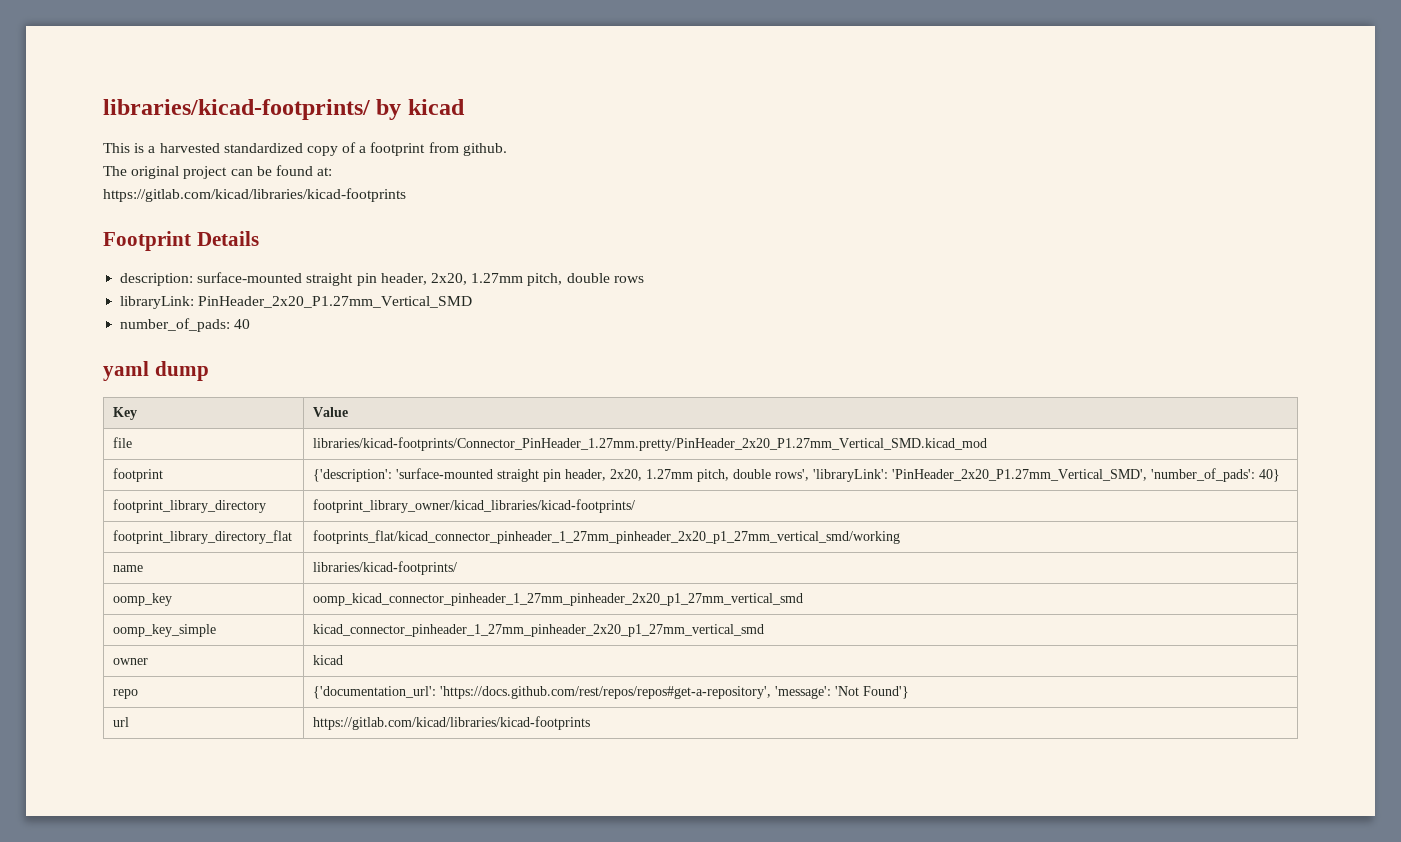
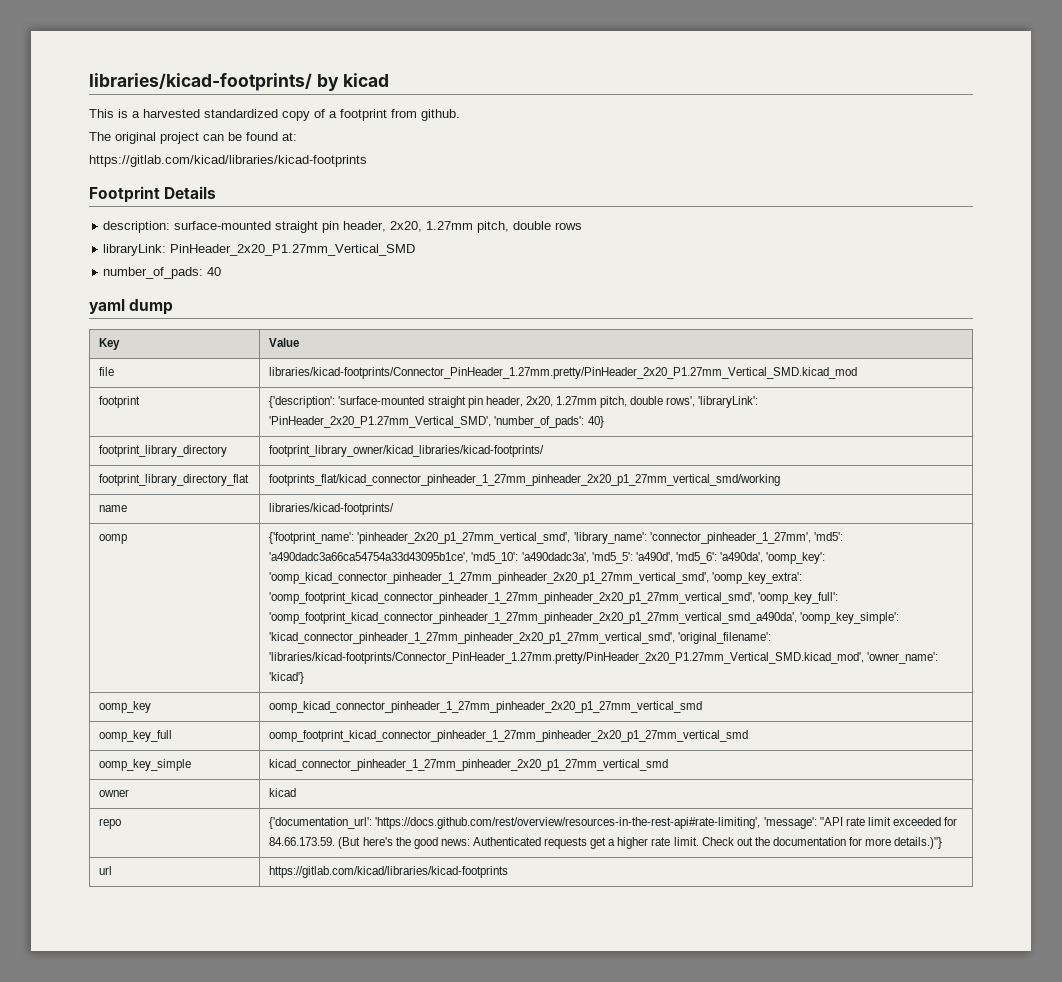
+ oomp | {'footprint_name': 'pinheader_2x20_p1_27mm_vertical_smd', 'library_name': 'connector_pinheader_1_27mm', 'md5': 'a490dadc3a66ca54754a33d43095b1ce', 'md5_10': 'a490dadc3a', 'md5_5': 'a490d', 'md5_6': 'a490da', 'oomp_key': 'oomp_kicad_connector_pinheader_1_27mm_pinheader_2x20_p1_27mm_vertical_smd', 'oomp_key_extra': 'oomp_footprint_kicad_connector_pinheader_1_27mm_pinheader_2x20_p1_27mm_vertical_smd', 'oomp_key_full': 'oomp_footprint_kicad_connector_pinheader_1_27mm_pinheader_2x20_p1_27mm_vertical_smd_a490da', 'oomp_key_simple': 'kicad_connector_pinheader_1_27mm_pinheader_2x20_p1_27mm_vertical_smd', 'original_filename': 'libraries/kicad-footprints/Connector_PinHeader_1.27mm.pretty/PinHeader_2x20_P1.27mm_Vertical_SMD.kicad_mod', 'owner_name': 'kicad'}
+ oomp_key_full | oomp_footprint_kicad_connector_pinheader_1_27mm_pinheader_2x20_p1_27mm_vertical_smd
- repo | {'documentation_url': 'https://docs.github.com/rest/repos/repos#get-a-repository', 'message': 'Not Found'}
+ repo | {'documentation_url': 'https://docs.github.com/rest/overview/resources-in-the-rest-api#rate-limiting', 'message': "API rate limit exceeded for 84.66.173.59. (But here's the good news: Authenticated requests get a higher rate limit. Check out the documentation for more details.)"}

